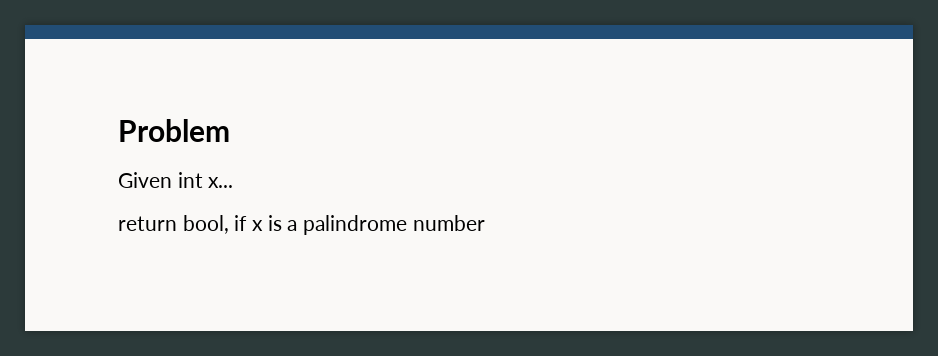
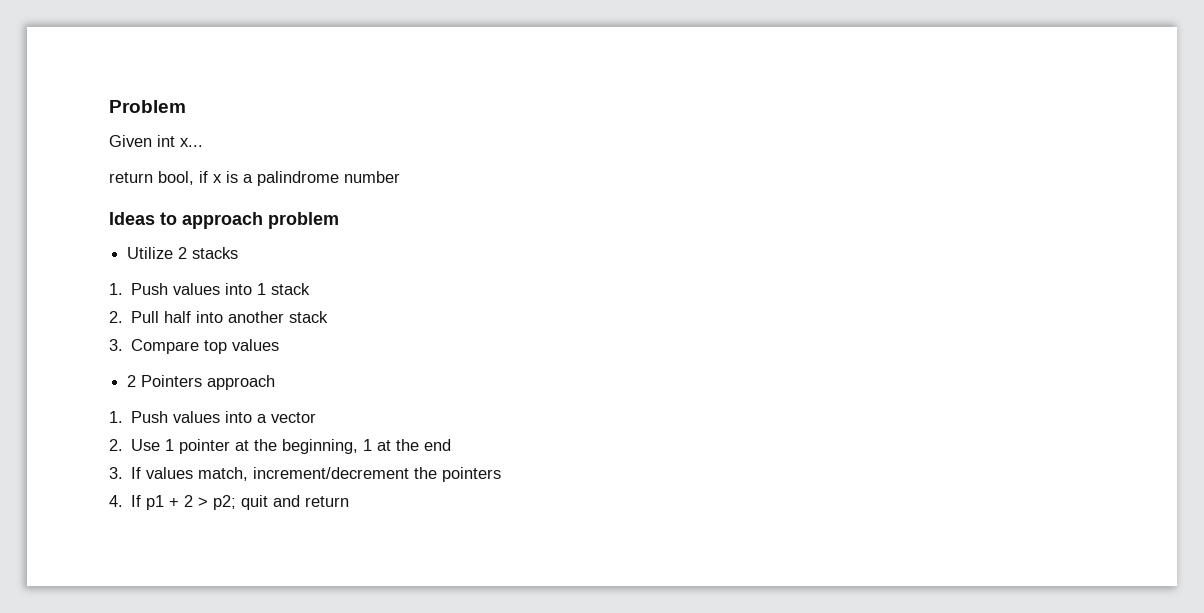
+ Ideas to approach problem
+ Utilize 2 stacks
+ 1. Push values into 1 stack
+ 2. Pull half into another stack
+ 3. Compare top values
+ 2 Pointers approach
+ 1. Push values into a vector
+ 2. Use 1 pointer at the beginning, 1 at the end
+ 3. If values match, increment/decrement the pointers
+ 4. If p1 + 2 > p2; quit and return

